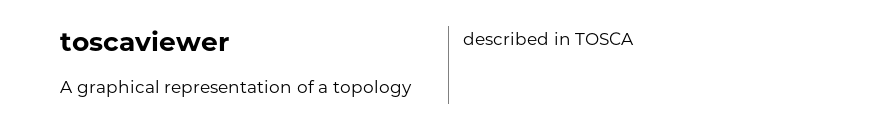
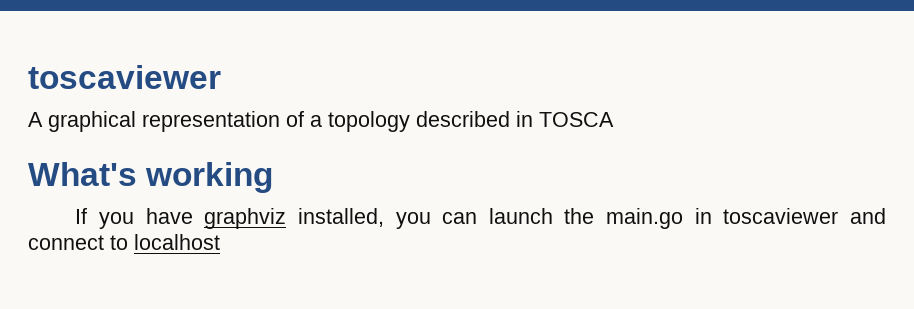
+ What's working
+ If you have graphviz installed, you can launch the main.go in toscaviewer and connect to localhost

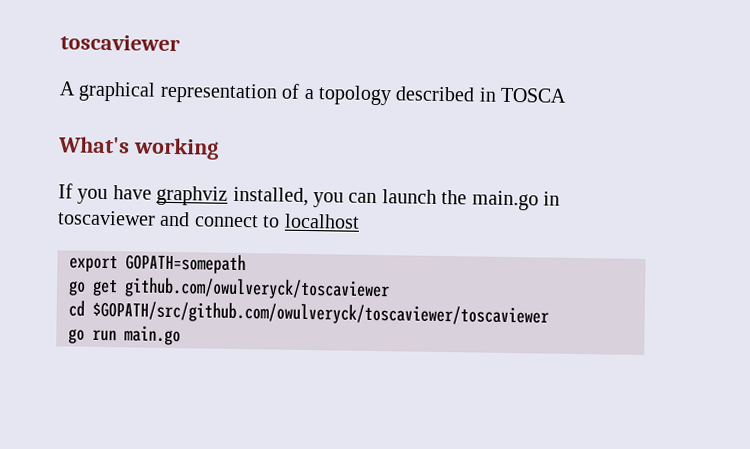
+ export GOPATH=somepath
+ go get github.com/owulveryck/toscaviewer
+ cd $GOPATH/src/github.com/owulveryck/toscaviewer/toscaviewer
+ go run main.go

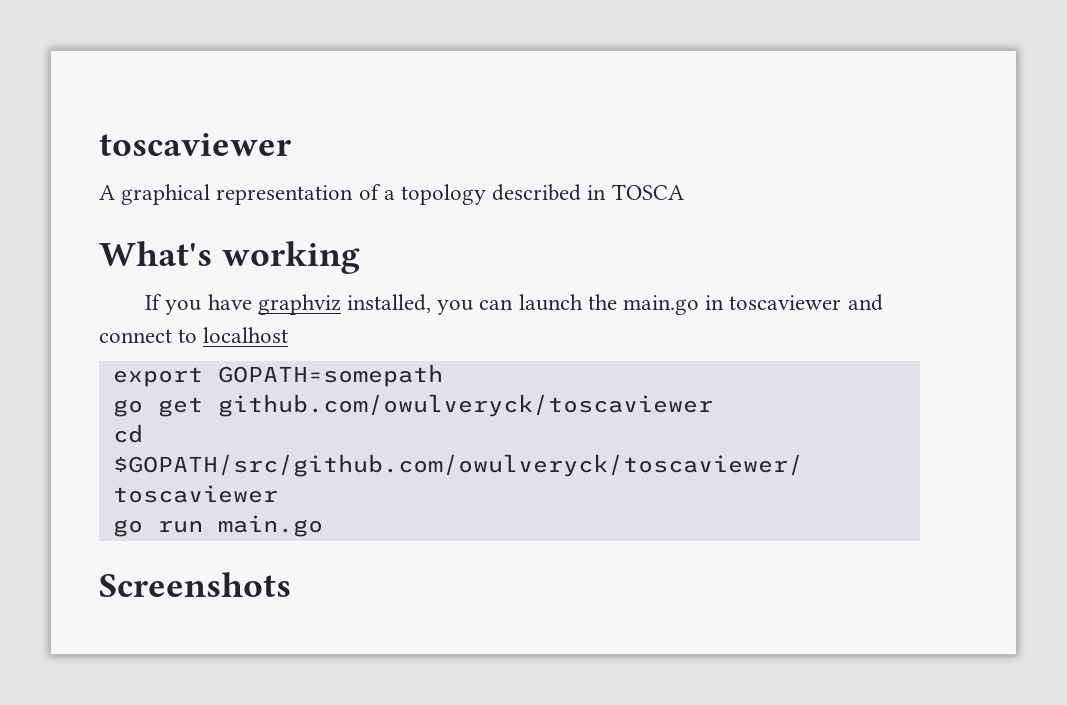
+ Screenshots

